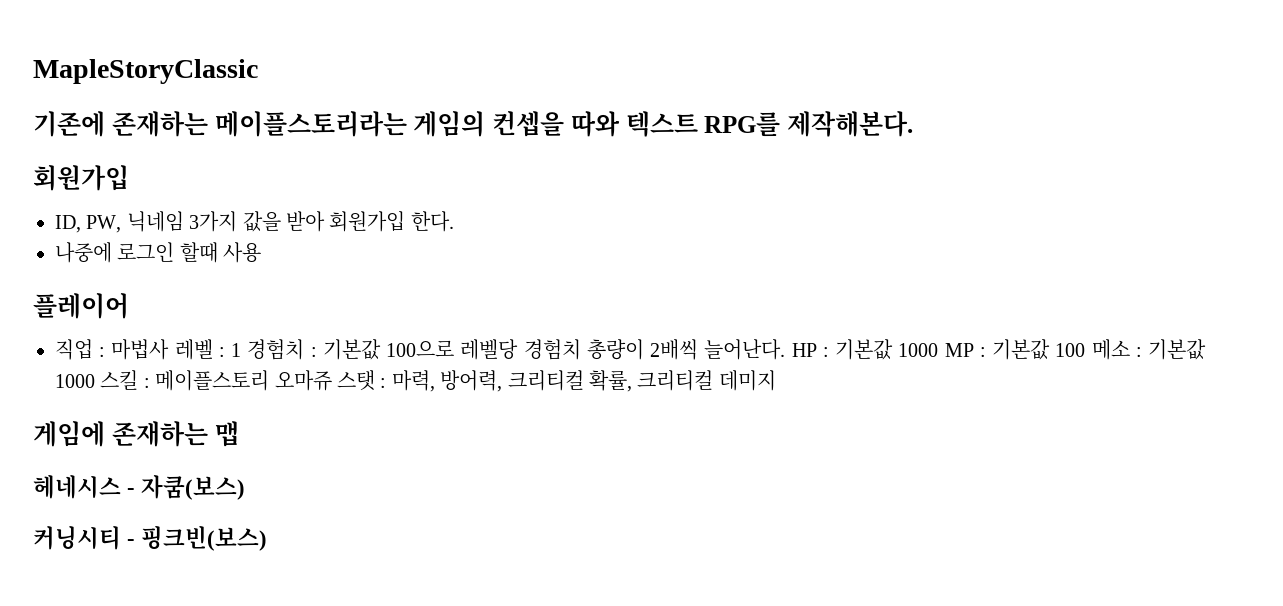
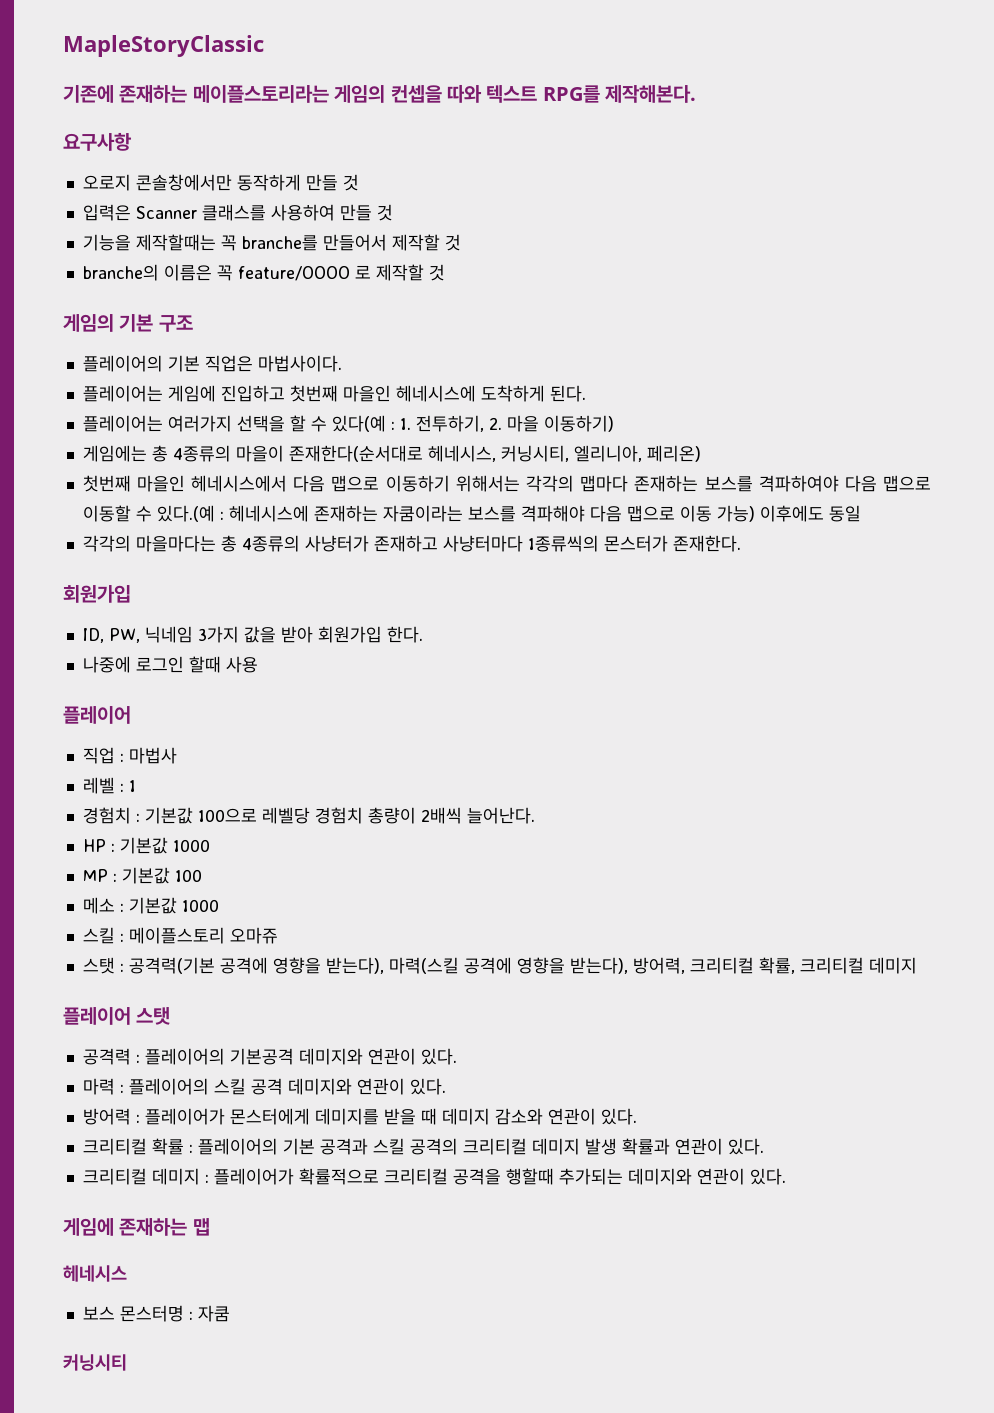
+ 요구사항
+ 오로지 콘솔창에서만 동작하게 만들 것
+ 입력은 Scanner 클래스를 사용하여 만들 것
+ 기능을 제작할때는 꼭 branche를 만들어서 제작할 것
+ branche의 이름은 꼭 feature/OOOO 로 제작할 것
+ 게임의 기본 구조
+ 플레이어의 기본 직업은 마법사이다.
+ 플레이어는 게임에 진입하고 첫번째 마을인 헤네시스에 도착하게 된다.
+ 플레이어는 여러가지 선택을 할 수 있다(예 : 1. 전투하기, 2. 마을 이동하기)
+ 게임에는 총 4종류의 마을이 존재한다(순서대로 헤네시스, 커닝시티, 엘리니아, 페리온)
+ 첫번째 마을인 헤네시스에서 다음 맵으로 이동하기 위해서는 각각의 맵마다 존재하는 보스를 격파하여야 다음 맵으로 이동할 수 있다.(예 : 헤네시스에 존재하는 자쿰이라는 보스를 격파해야 다음 맵으로 이동 가능) 이후에도 동일
+ 각각의 마을마다는 총 4종류의 사냥터가 존재하고 사냥터마다 1종류씩의 몬스터가 존재한다.
- 직업 : 마법사 레벨 : 1 경험치 : 기본값 100으로 레벨당 경험치 총량이 2배씩 늘어난다. HP : 기본값 1000 MP : 기본값 100 메소 : 기본값 1000 스킬 : 메이플스토리 오마쥬 스탯 : 마력, 방어력, 크리티컬 확률, 크리티컬 데미지
+ 직업 : 마법사
+ 레벨 : 1
+ 경험치 : 기본값 100으로 레벨당 경험치 총량이 2배씩 늘어난다.
+ HP : 기본값 1000
+ MP : 기본값 100
+ 메소 : 기본값 1000
+ 스킬 : 메이플스토리 오마쥬
+ 스탯 : 공격력(기본 공격에 영향을 받는다), 마력(스킬 공격에 영향을 받는다), 방어력, 크리티컬 확률, 크리티컬 데미지
+ 플레이어 스탯
+ 공격력 : 플레이어의 기본공격 데미지와 연관이 있다.
+ 마력 : 플레이어의 스킬 공격 데미지와 연관이 있다.
+ 방어력 : 플레이어가 몬스터에게 데미지를 받을 때 데미지 감소와 연관이 있다.
+ 크리티컬 확률 : 플레이어의 기본 공격과 스킬 공격의 크리티컬 데미지 발생 확률과 연관이 있다.
+ 크리티컬 데미지 : 플레이어가 확률적으로 크리티컬 공격을 행할때 추가되는 데미지와 연관이 있다.
- 헤네시스 - 자쿰(보스)
+ 헤네시스
+ 보스 몬스터명 : 자쿰
- 커닝시티 - 핑크빈(보스)
+ 커닝시티

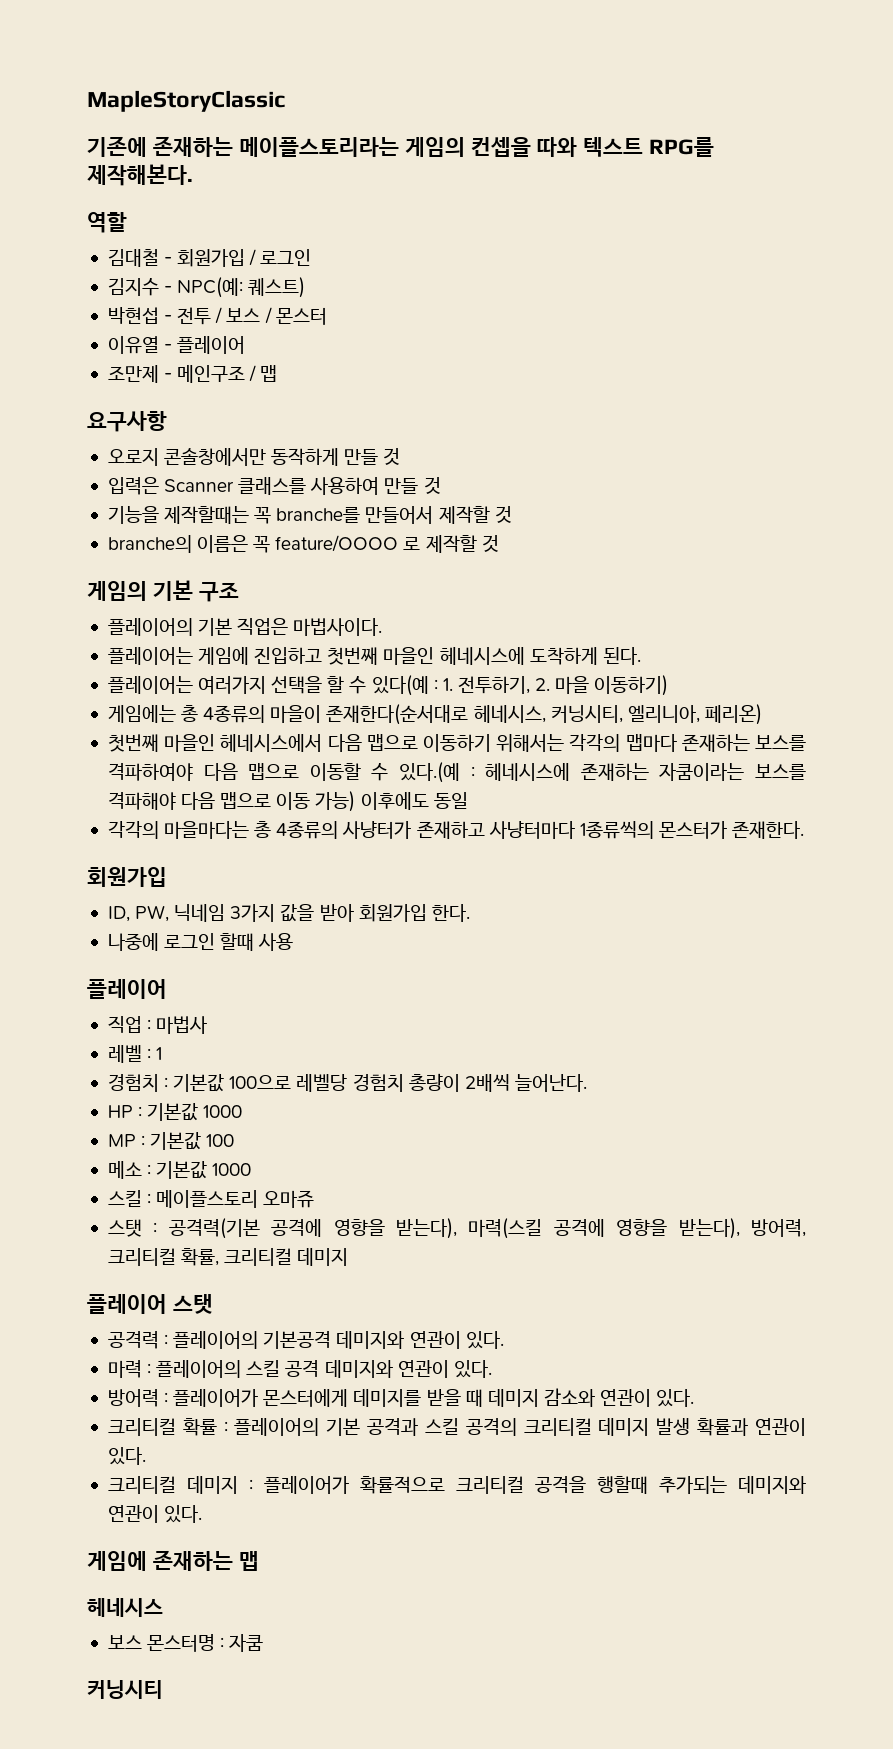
+ 역할
+ 김대철 - 회원가입 / 로그인
+ 김지수 - NPC(예: 퀘스트)
+ 박현섭 - 전투 / 보스 / 몬스터
+ 이유열 - 플레이어
+ 조만제 - 메인구조 / 맵

